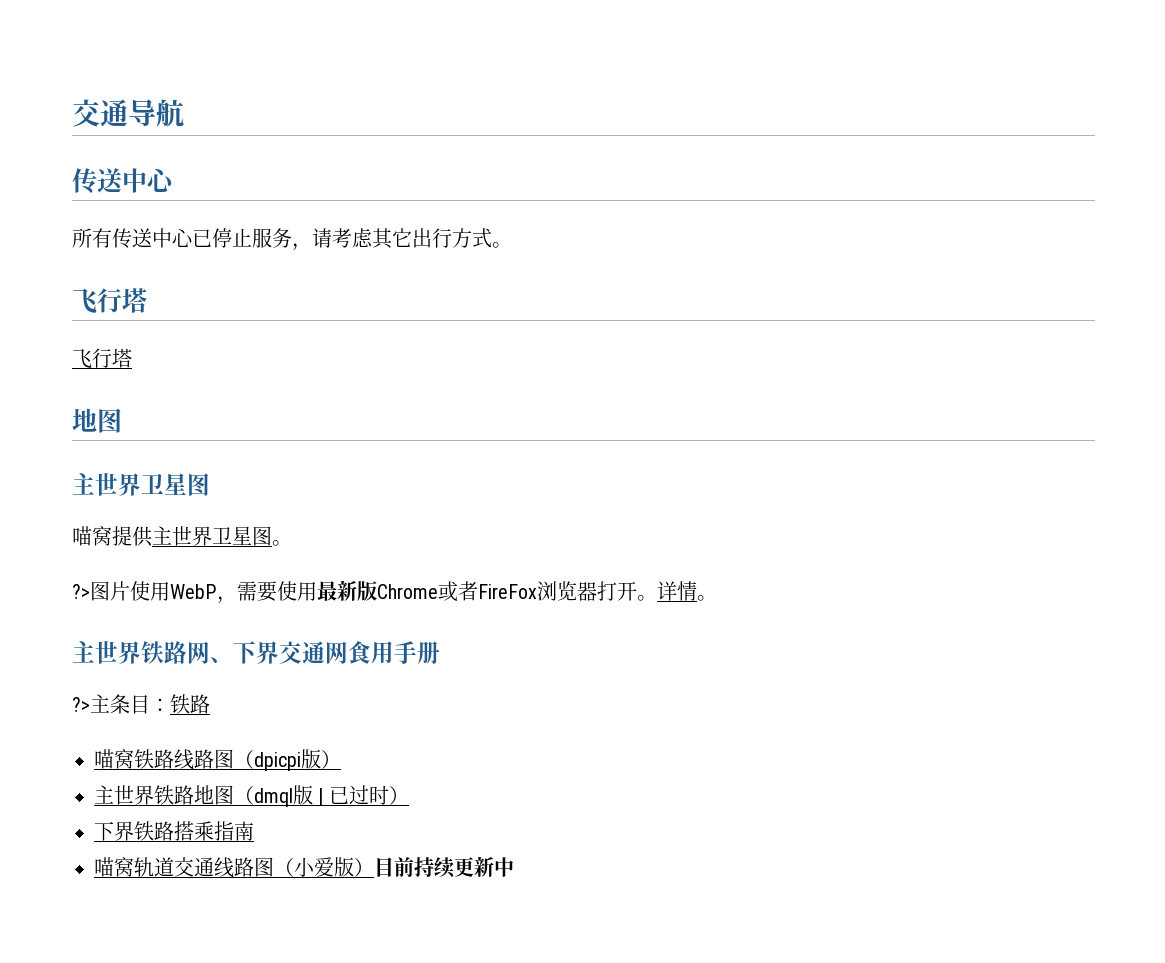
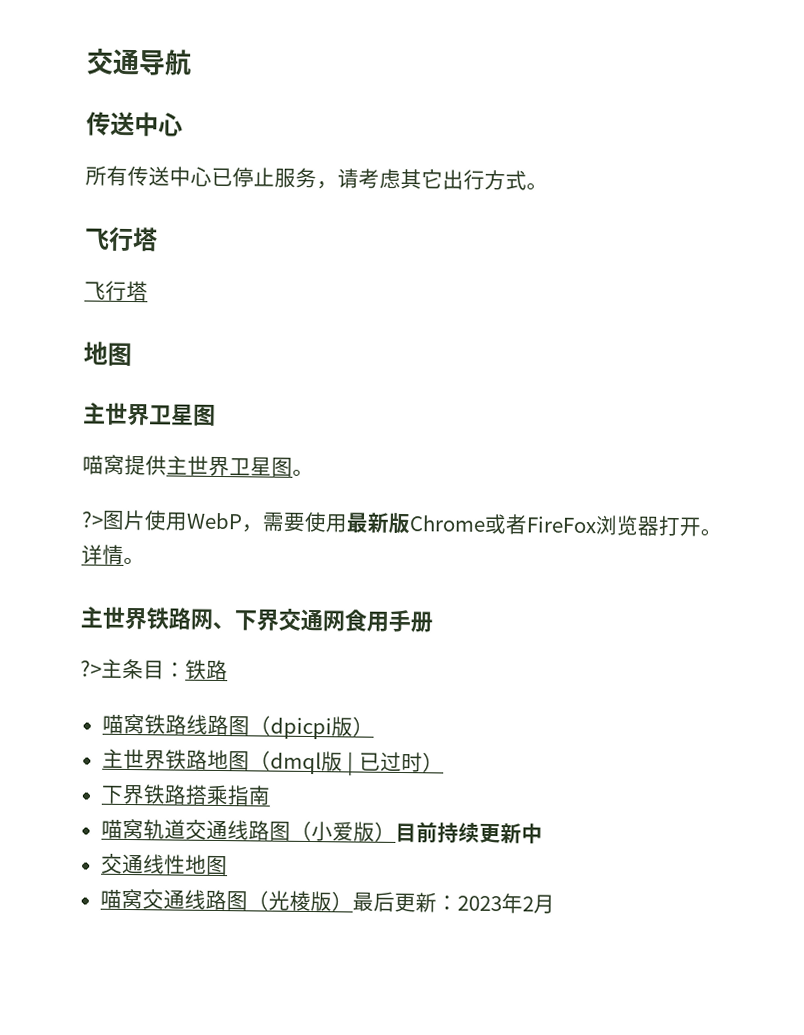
+ 交通线性地图
+ 喵窝交通线路图（光棱版）最后更新：2023年2月

